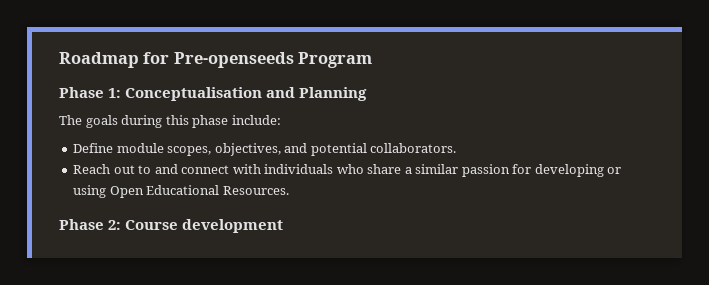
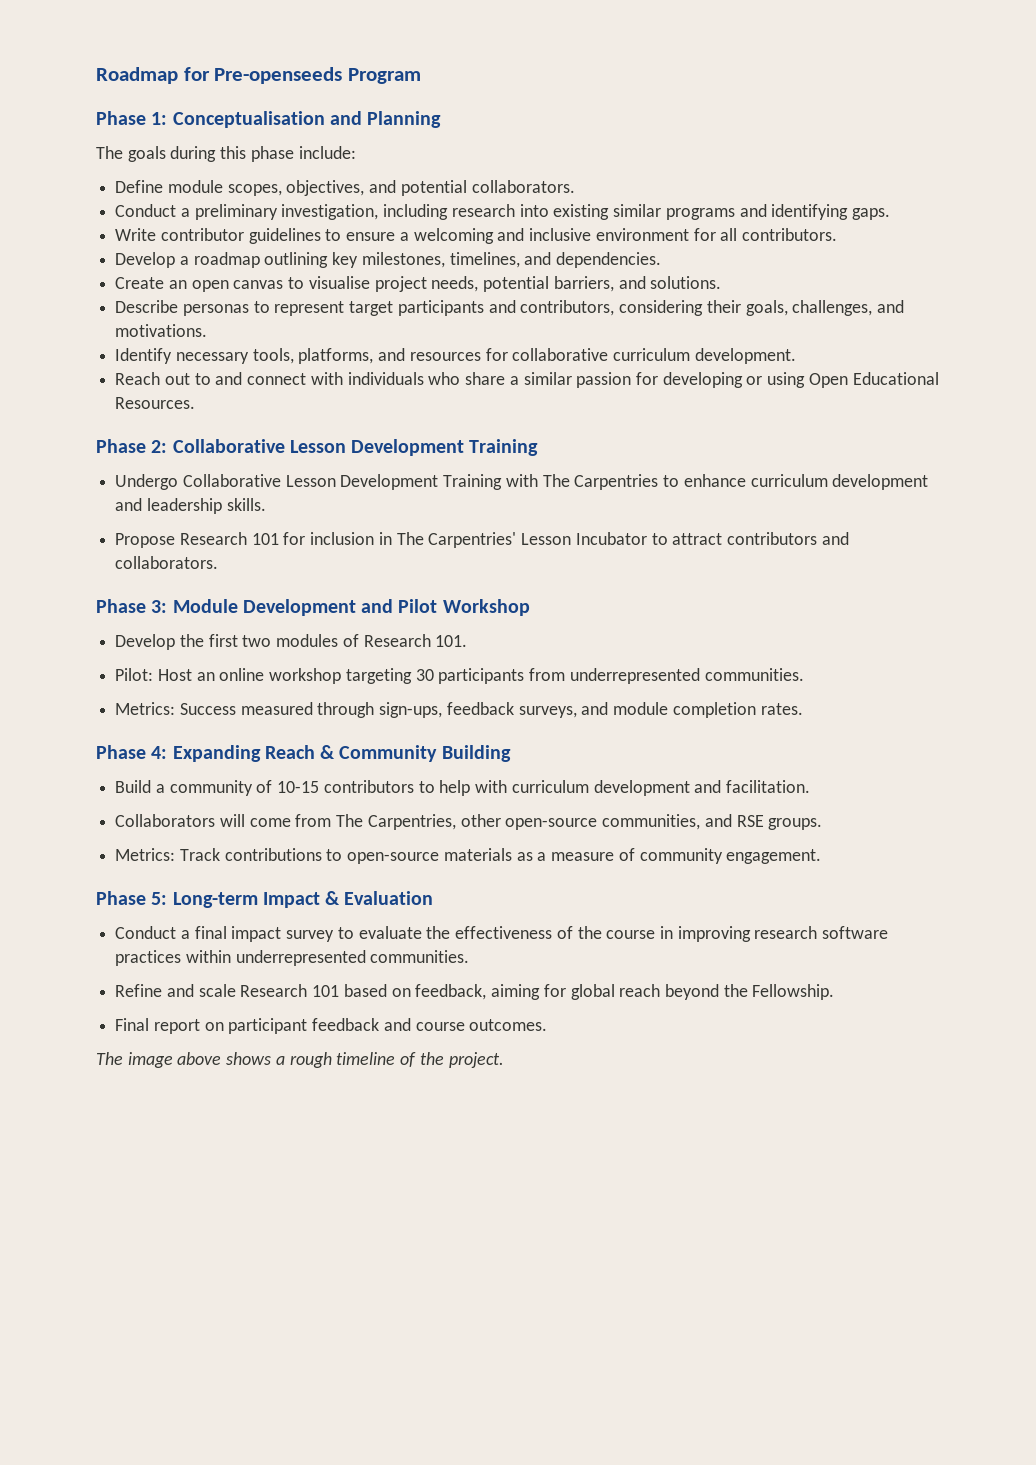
+ Conduct a preliminary investigation, including research into existing similar programs and identifying gaps.
+ Write contributor guidelines to ensure a welcoming and inclusive environment for all contributors.
+ Develop a roadmap outlining key milestones, timelines, and dependencies.
+ Create an open canvas to visualise project needs, potential barriers, and solutions.
+ Describe personas to represent target participants and contributors, considering their goals, challenges, and motivations.
+ Identify necessary tools, platforms, and resources for collaborative curriculum development.
- Phase 2: Course development
+ Phase 2: Collaborative Lesson Development Training
+ Undergo Collaborative Lesson Development Training with The Carpentries to enhance curriculum development and leadership skills.
+ Propose Research 101 for inclusion in The Carpentries' Lesson Incubator to attract contributors and collaborators.
+ Phase 3: Module Development and Pilot Workshop
+ Develop the first two modules of Research 101.
+ Pilot: Host an online workshop targeting 30 participants from underrepresented communities.
+ Metrics: Success measured through sign-ups, feedback surveys, and module completion rates.
+ Phase 4: Expanding Reach & Community Building
+ Build a community of 10-15 contributors to help with curriculum development and facilitation.
+ Collaborators will come from The Carpentries, other open-source communities, and RSE groups.
+ Metrics: Track contributions to open-source materials as a measure of community engagement.
+ Phase 5: Long-term Impact & Evaluation
+ Conduct a final impact survey to evaluate the effectiveness of the course in improving research software practices within underrepresented communities.
+ Refine and scale Research 101 based on feedback, aiming for global reach beyond the Fellowship.
+ Final report on participant feedback and course outcomes.
+ The image above shows a rough timeline of the project.

